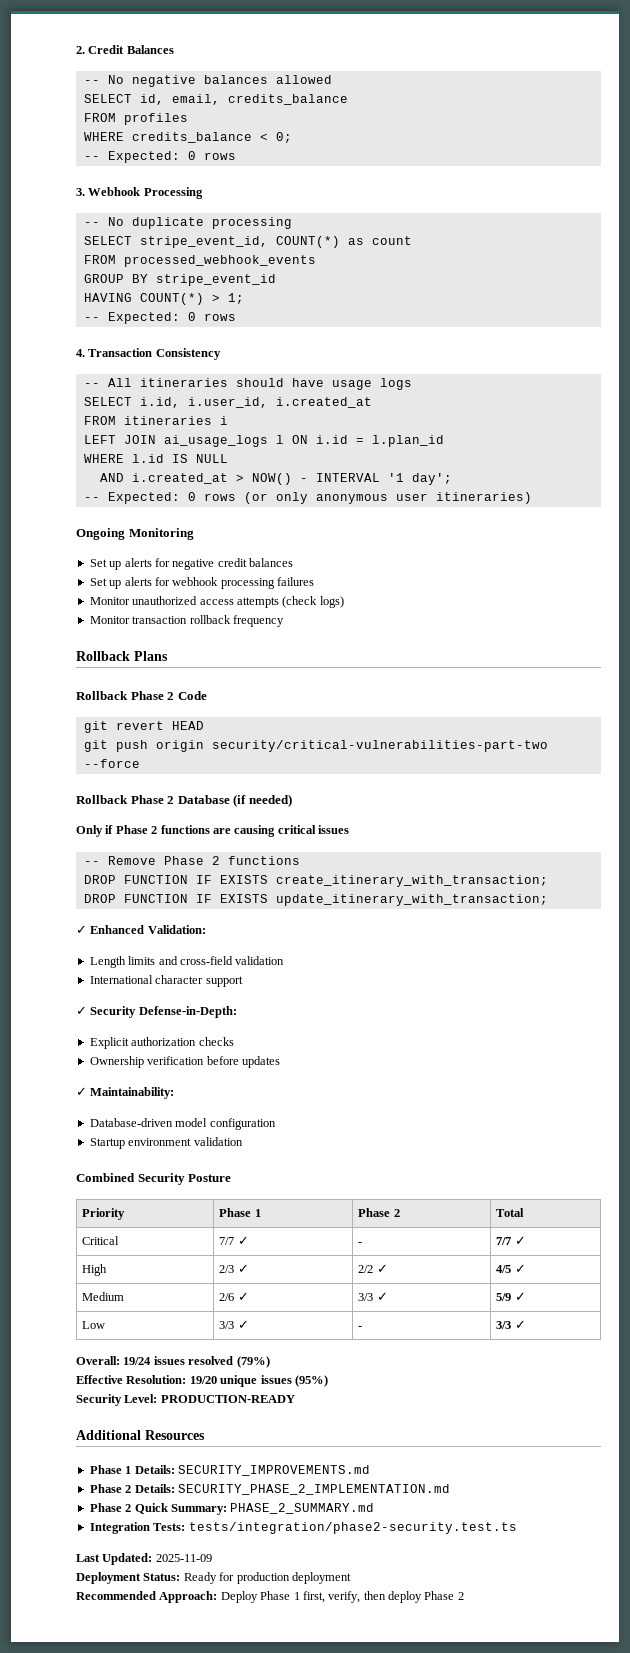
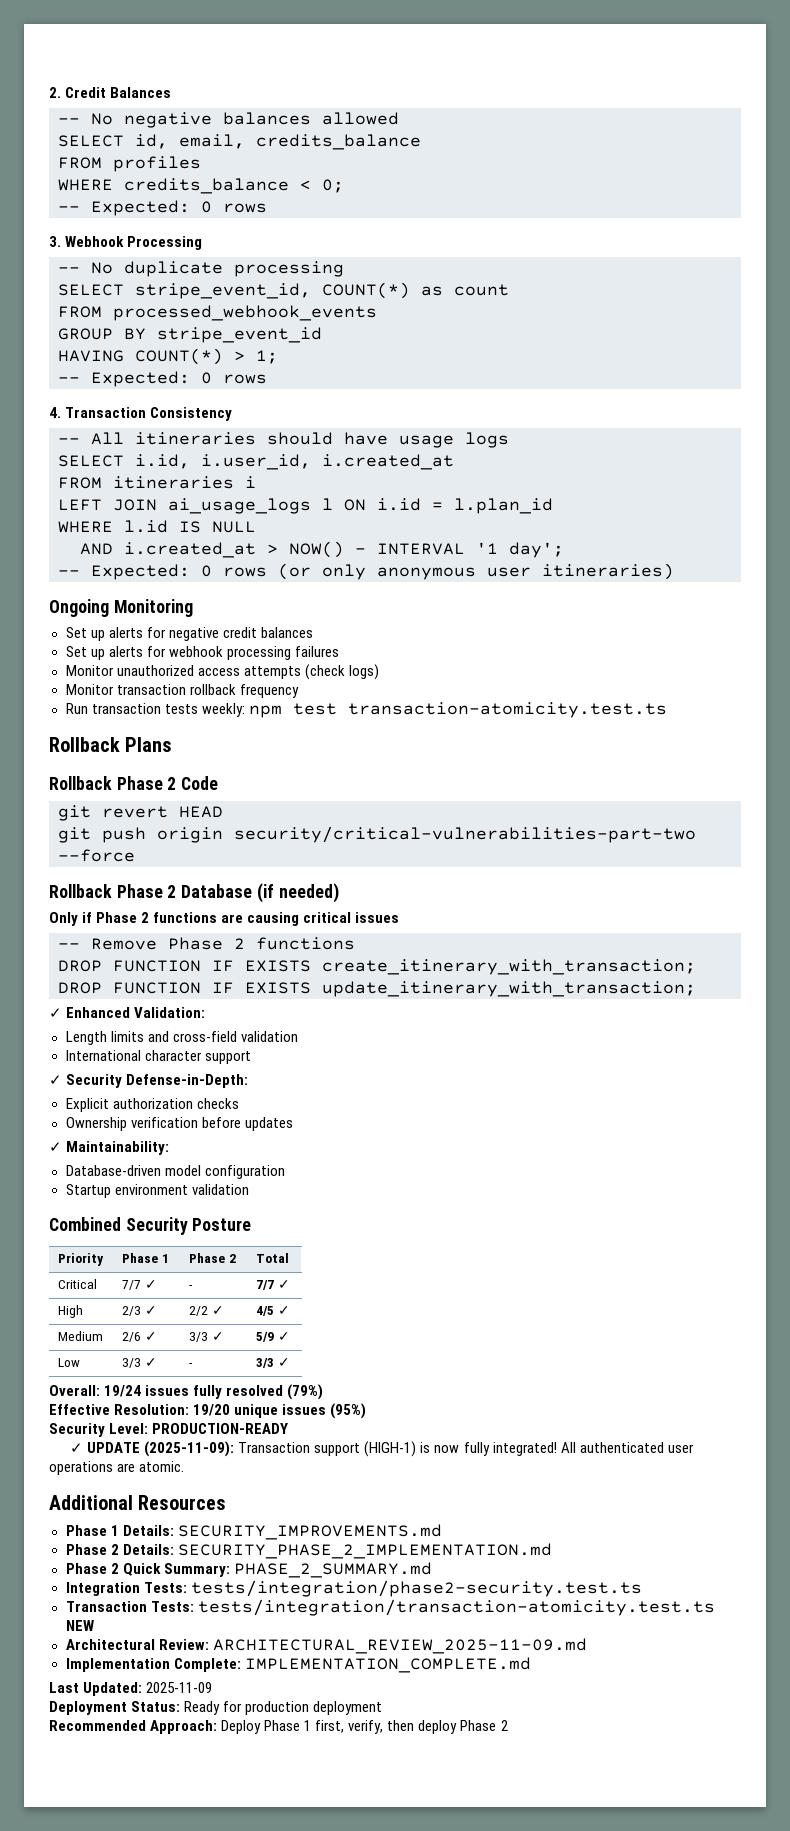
+ Run transaction tests weekly: npm test transaction-atomicity.test.ts
- Overall: 19/24 issues resolved (79%)
+ Overall: 19/24 issues fully resolved (79%)
+ ✓ UPDATE (2025-11-09): Transaction support (HIGH-1) is now fully integrated! All authenticated user operations are atomic.
+ Transaction Tests: tests/integration/transaction-atomicity.test.ts NEW
+ Architectural Review: ARCHITECTURAL_REVIEW_2025-11-09.md
+ Implementation Complete: IMPLEMENTATION_COMPLETE.md

